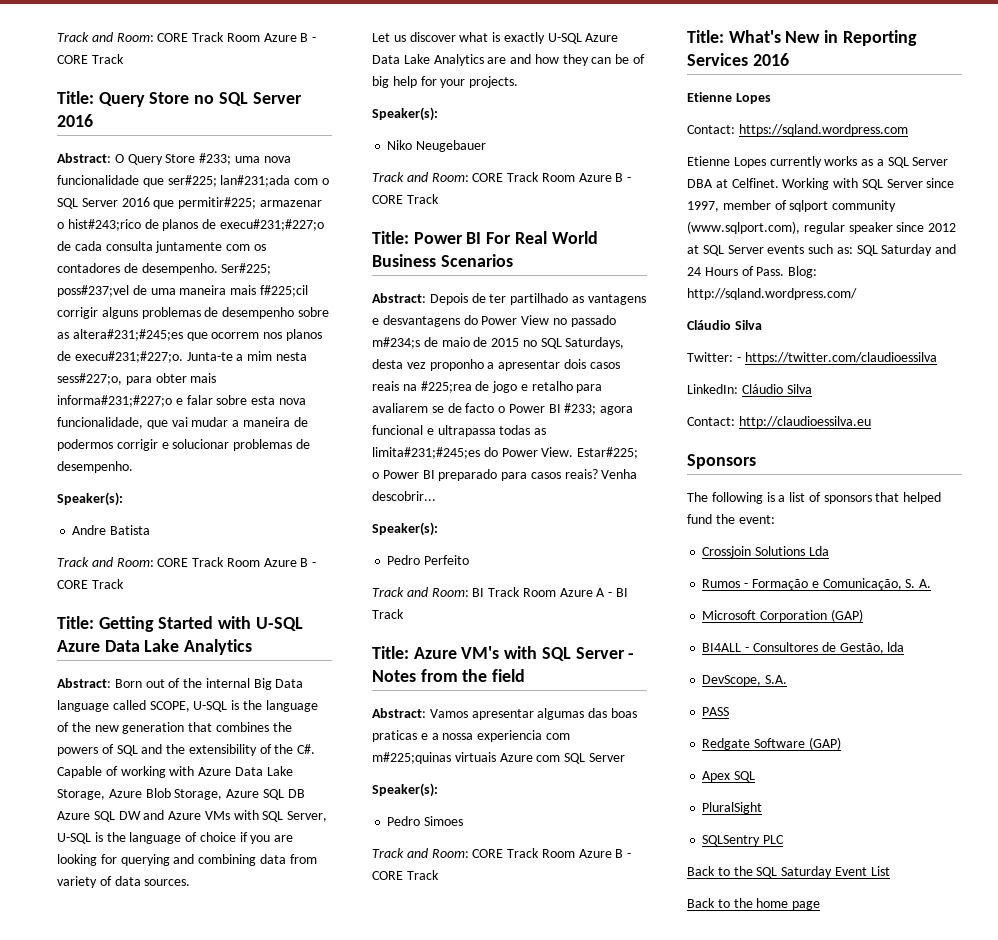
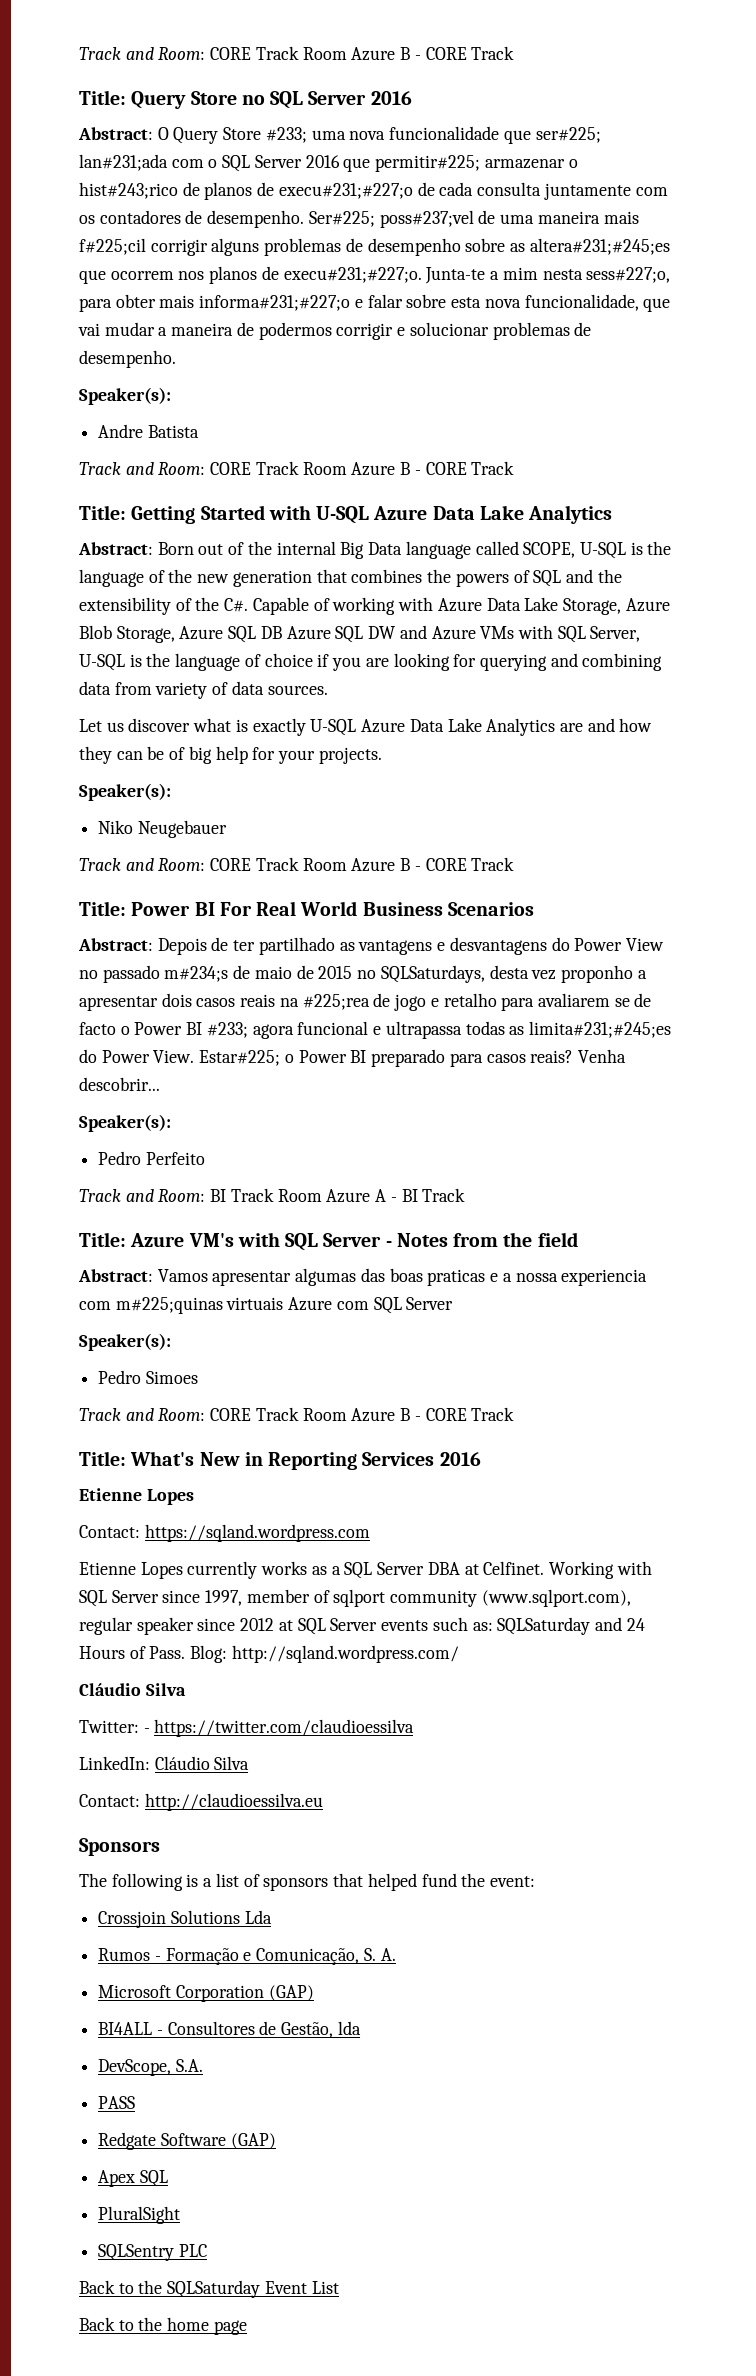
- Abstract: Depois de ter partilhado as vantagens e desvantagens do Power View no passado m#234;s de maio de 2015 no SQL Saturdays, desta vez proponho a apresentar dois casos reais na #225;rea de jogo e retalho para avaliarem se de facto o Power BI #233; agora funcional e ultrapassa todas as limita#231;#245;es do Power View.
+ Abstract: Depois de ter partilhado as vantagens e desvantagens do Power View no passado m#234;s de maio de 2015 no SQLSaturdays, desta vez proponho a apresentar dois casos reais na #225;rea de jogo e retalho para avaliarem se de facto o Power BI #233; agora funcional e ultrapassa todas as limita#231;#245;es do Power View.
- Working with SQL Server since 1997, member of sqlport community (www.sqlport.com), regular speaker since 2012 at SQL Server events such as: SQL Saturday and 24 Hours of Pass.
+ Working with SQL Server since 1997, member of sqlport community (www.sqlport.com), regular speaker since 2012 at SQL Server events such as: SQLSaturday and 24 Hours of Pass.
- Back to the SQL Saturday Event List
+ Back to the SQLSaturday Event List

